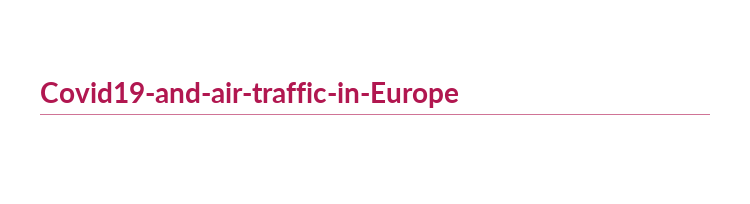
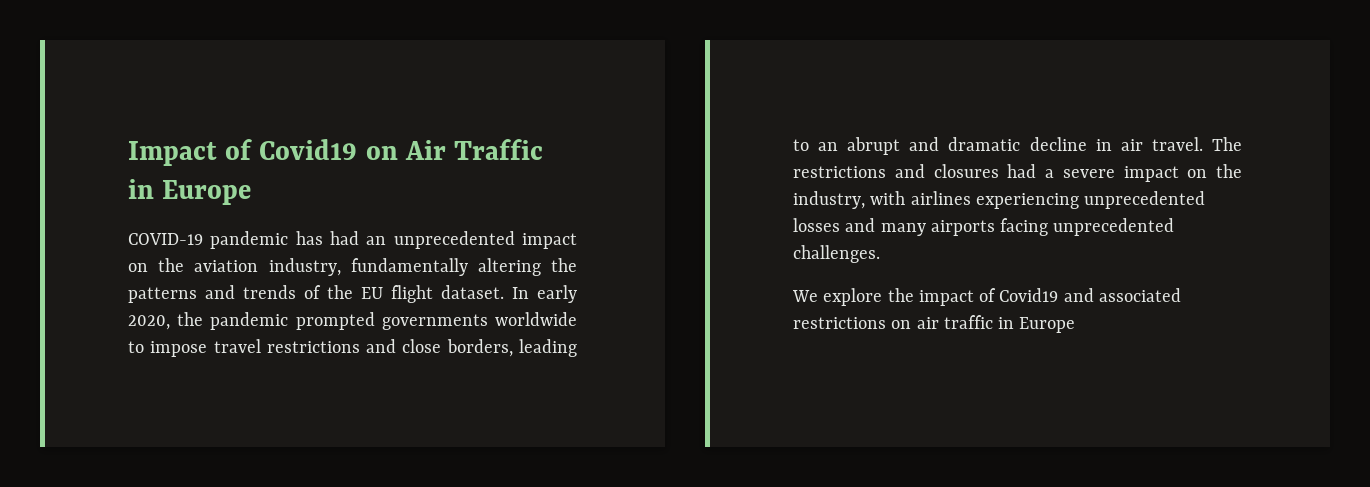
- Covid19-and-air-traffic-in-Europe
+ Impact of Covid19 on Air Traffic in Europe
+ COVID-19 pandemic has had an unprecedented impact on the aviation industry, fundamentally altering the patterns and trends of the EU flight dataset. In early 2020, the pandemic prompted governments worldwide to impose travel restrictions and close borders, leading to an abrupt and dramatic decline in air travel. The restrictions and closures had a severe impact on the industry, with airlines experiencing unprecedented losses and many airports facing unprecedented challenges.
+ We explore the impact of Covid19 and associated restrictions on air traffic in Europe

